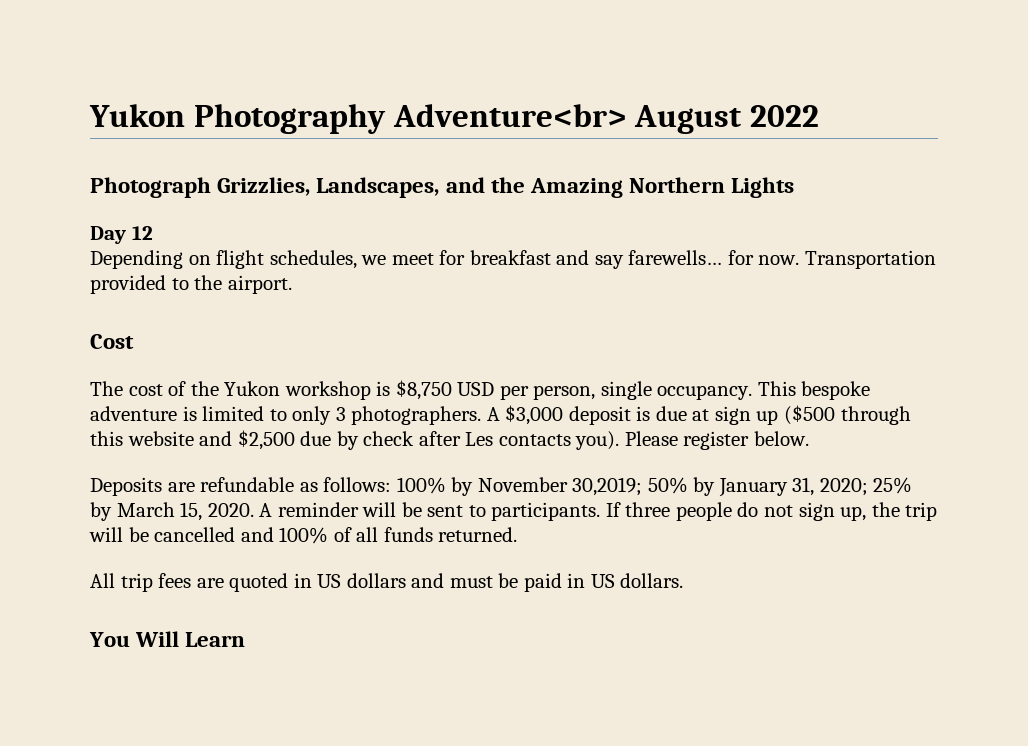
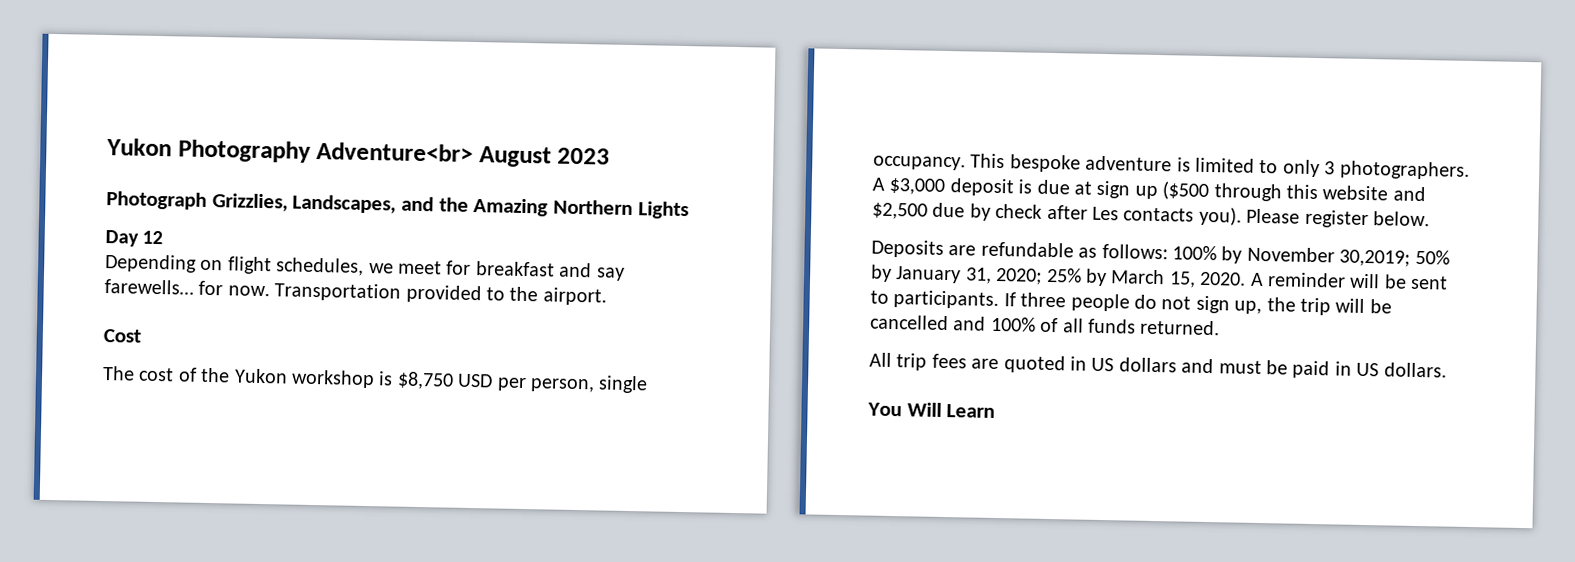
- Yukon Photography Adventure<br> August 2022
+ Yukon Photography Adventure<br> August 2023

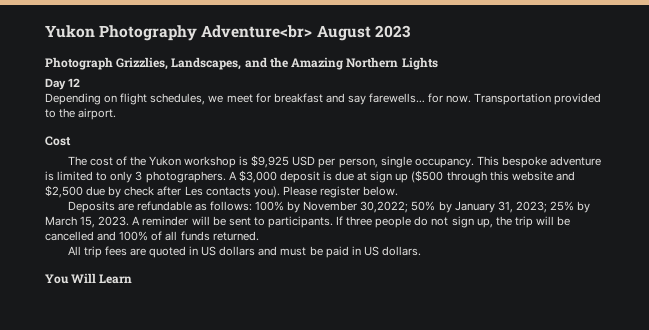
- The cost of the Yukon workshop is $8,750 USD per person, single occupancy.
+ The cost of the Yukon workshop is $9,925 USD per person, single occupancy.
- Deposits are refundable as follows: 100% by November 30,2019; 50% by January 31, 2020; 25% by March 15, 2020.
+ Deposits are refundable as follows: 100% by November 30,2022; 50% by January 31, 2023; 25% by March 15, 2023.

